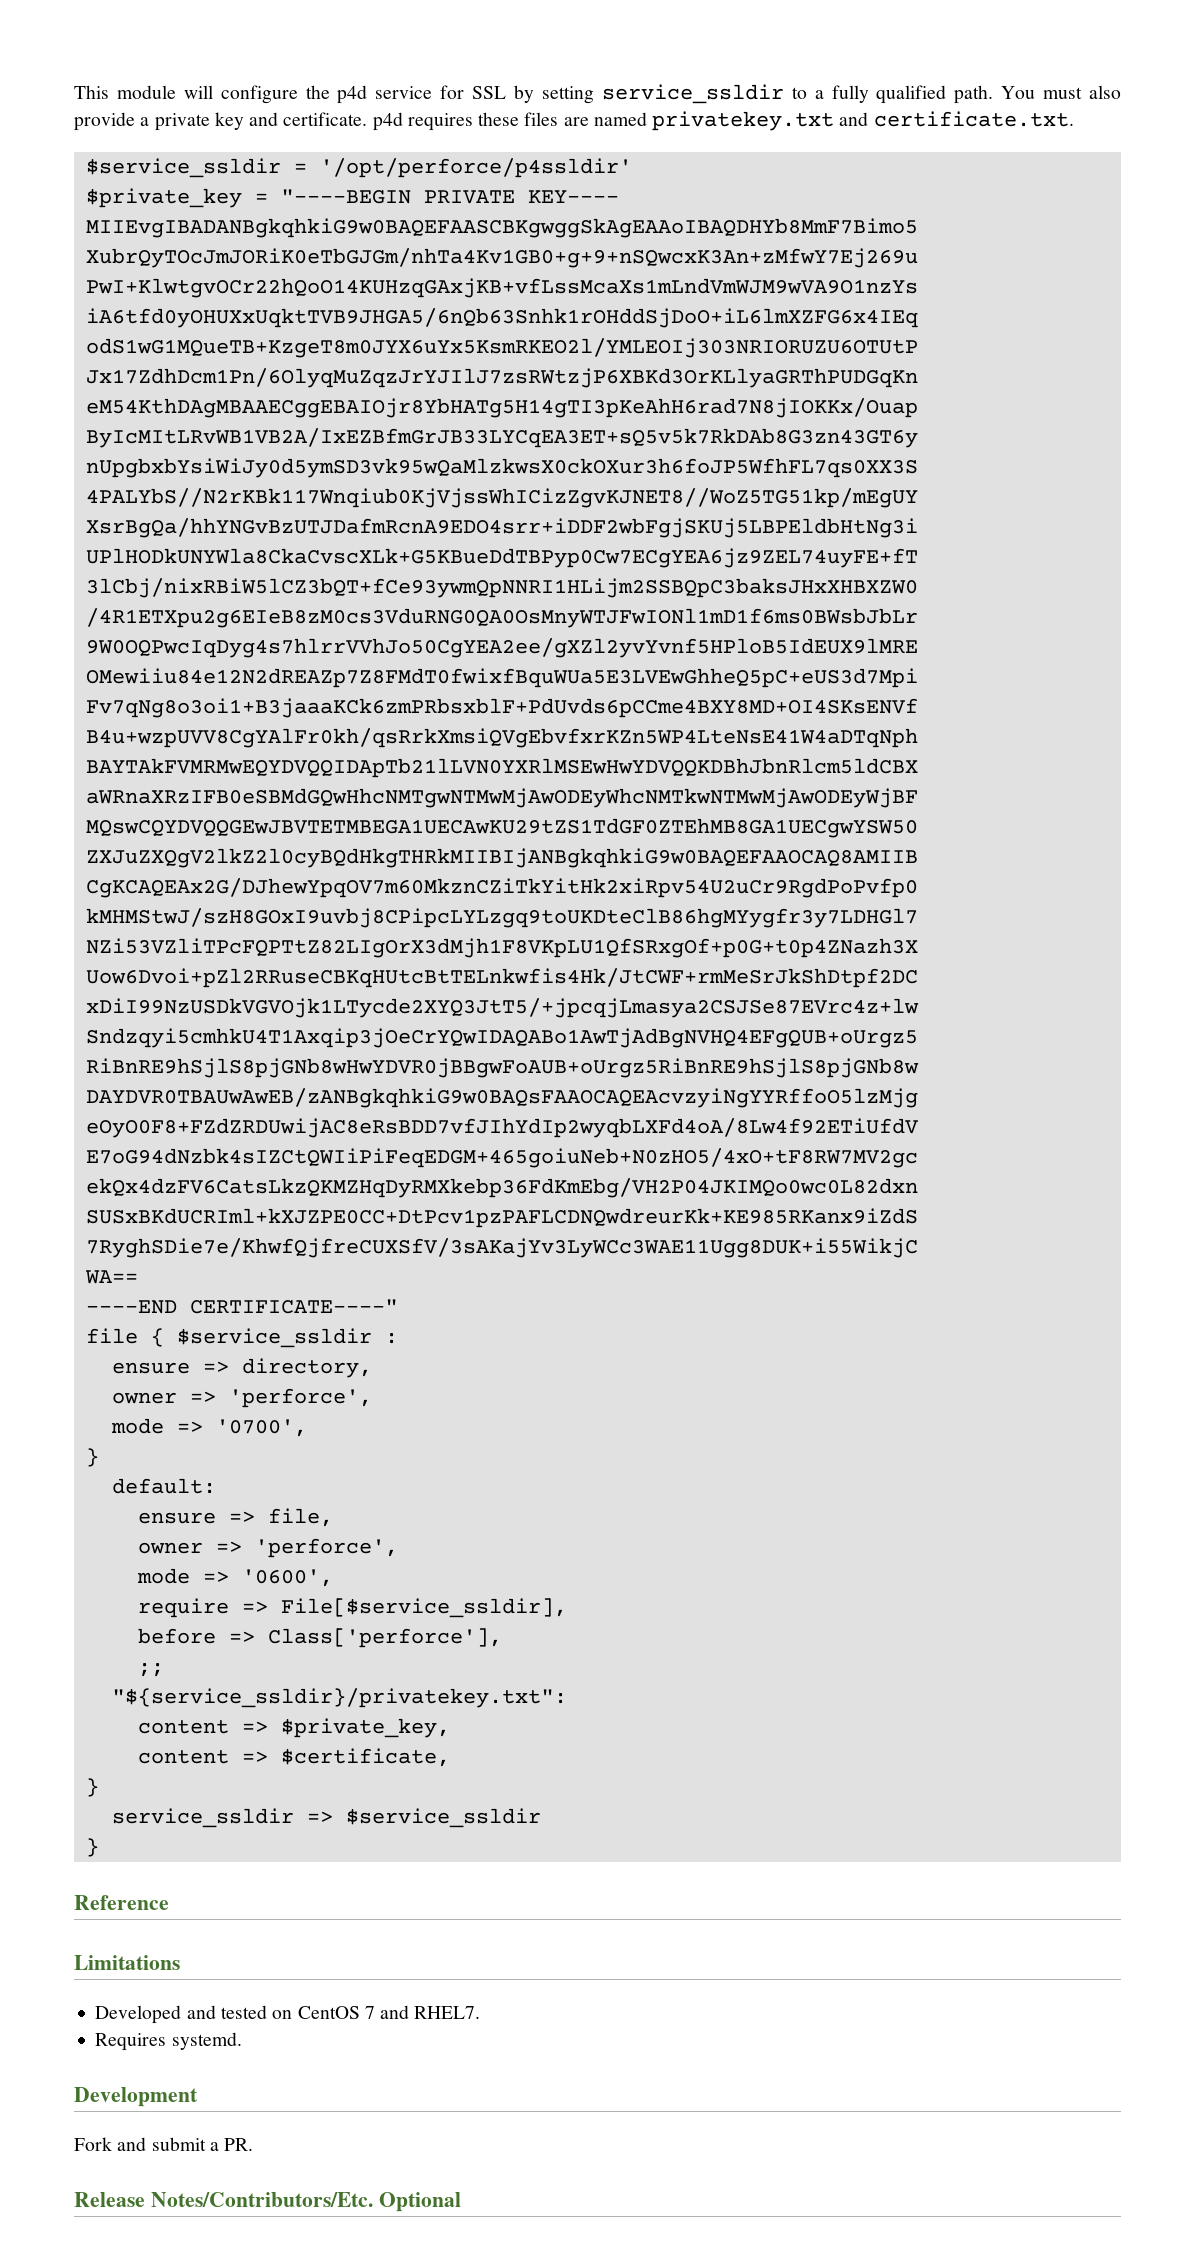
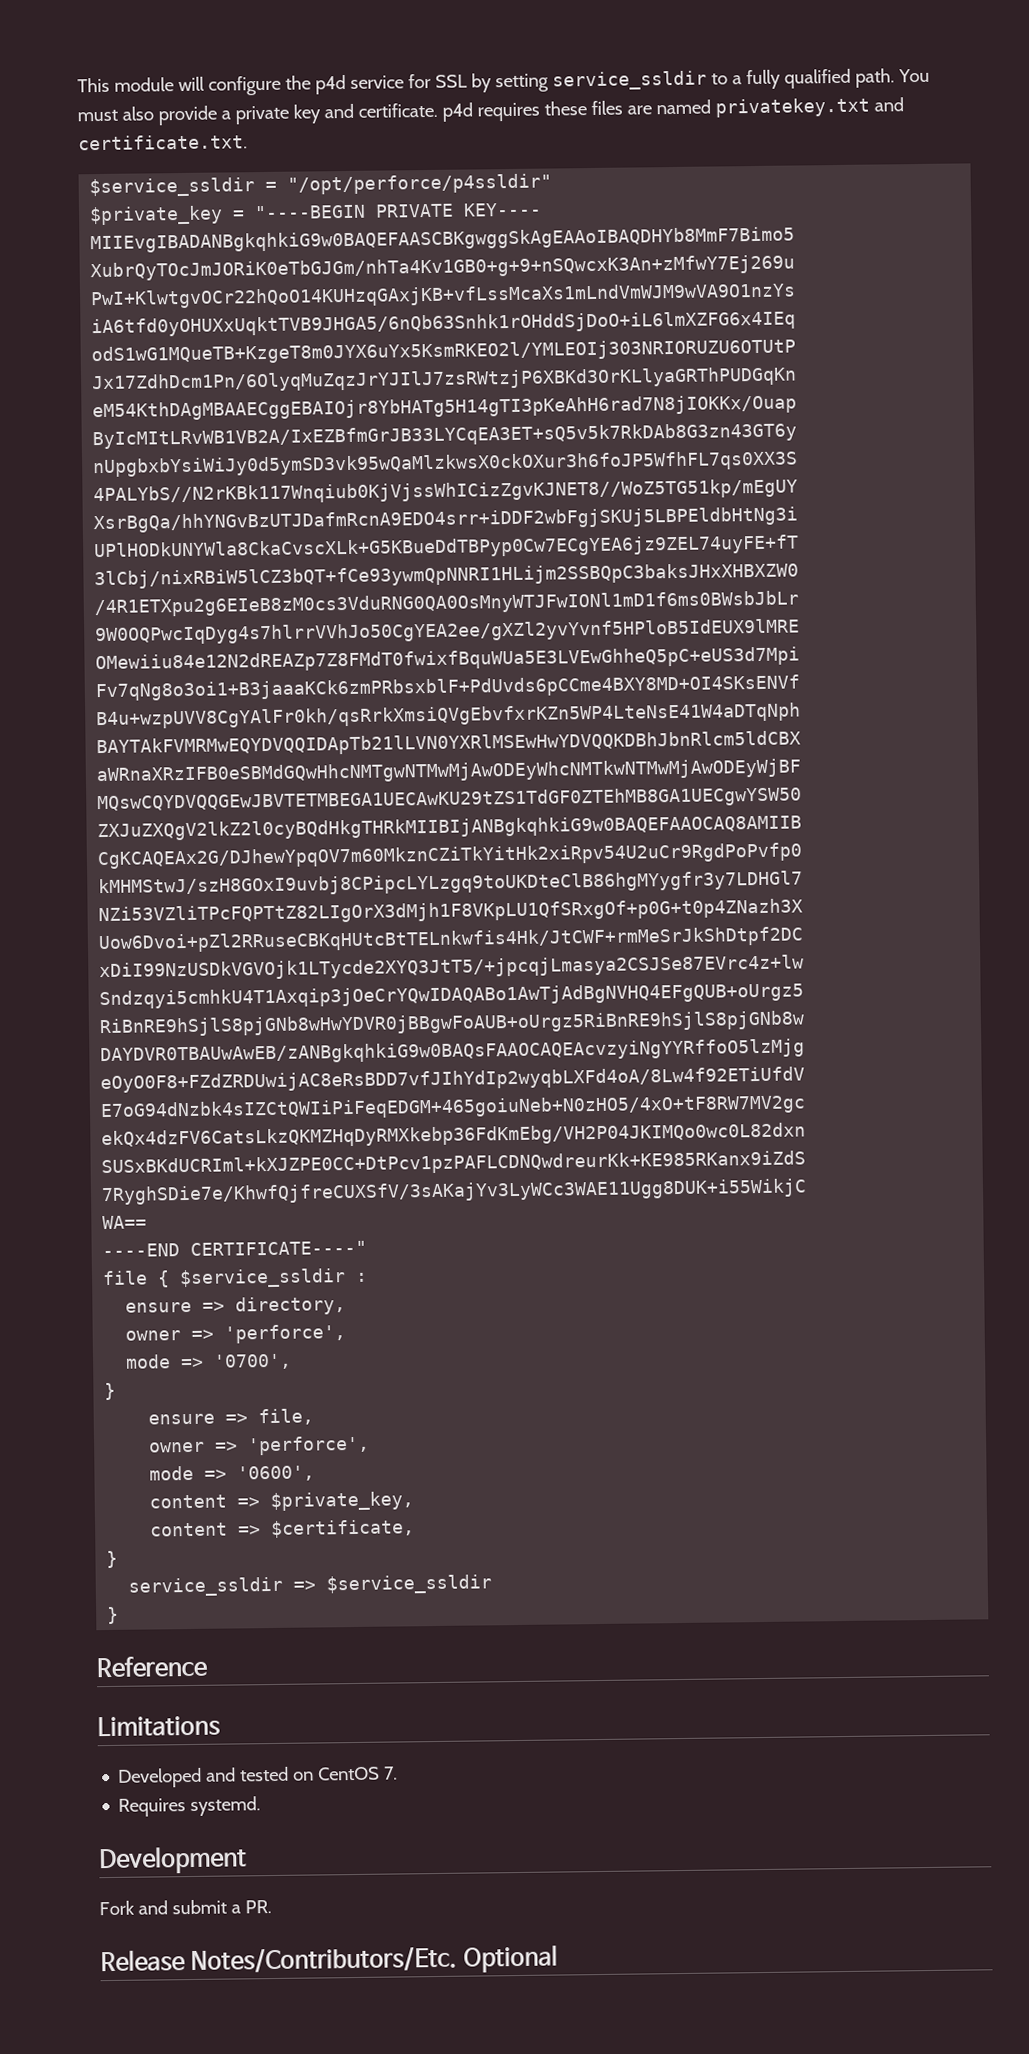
- $service_ssldir = '/opt/perforce/p4ssldir'
+ $service_ssldir = "/opt/perforce/p4ssldir"
- default:
- require => File[$service_ssldir],
- before => Class['perforce'],
- ;;
- "${service_ssldir}/privatekey.txt":
- Developed and tested on CentOS 7 and RHEL7.
+ Developed and tested on CentOS 7.

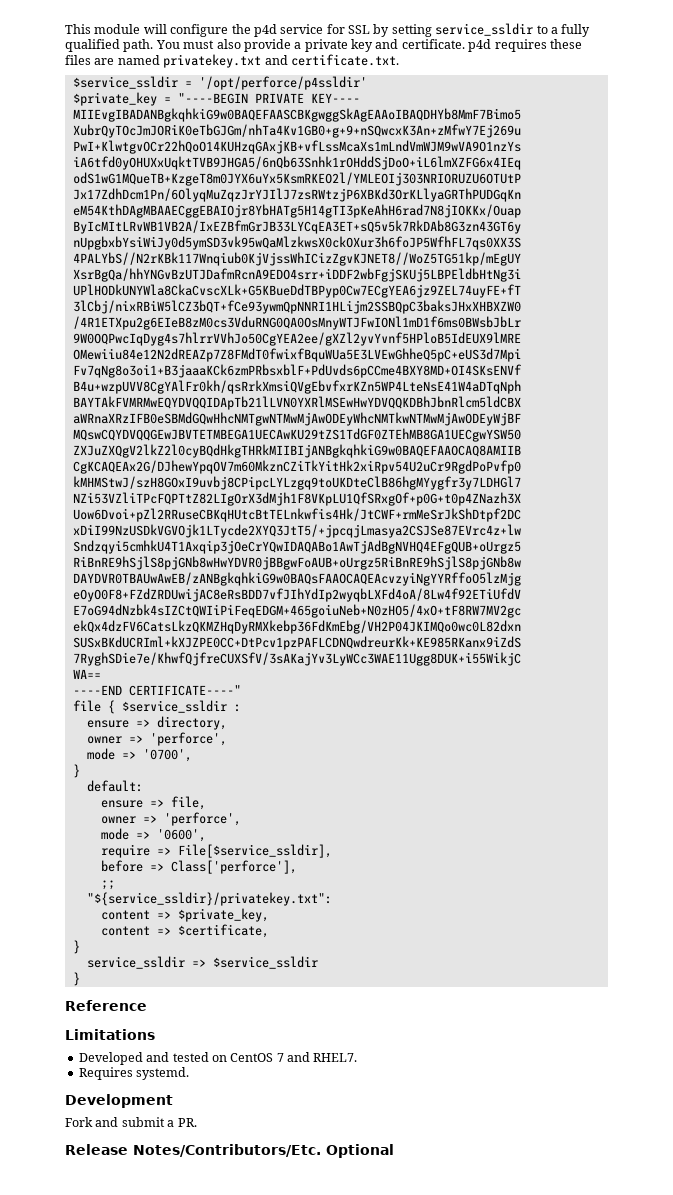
- $service_ssldir = "/opt/perforce/p4ssldir"
+ $service_ssldir = '/opt/perforce/p4ssldir'
+ default:
+ require => File[$service_ssldir],
+ before => Class['perforce'],
+ ;;
+ "${service_ssldir}/privatekey.txt":
- Developed and tested on CentOS 7.
+ Developed and tested on CentOS 7 and RHEL7.

